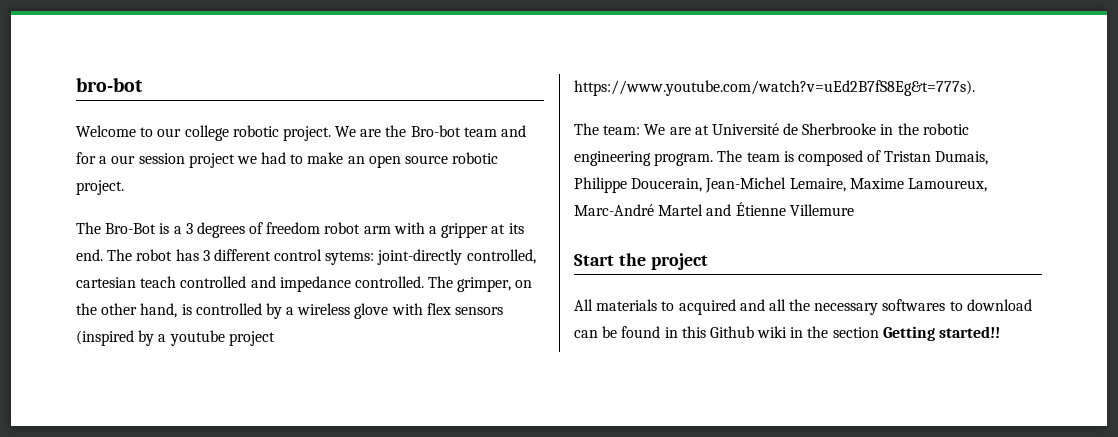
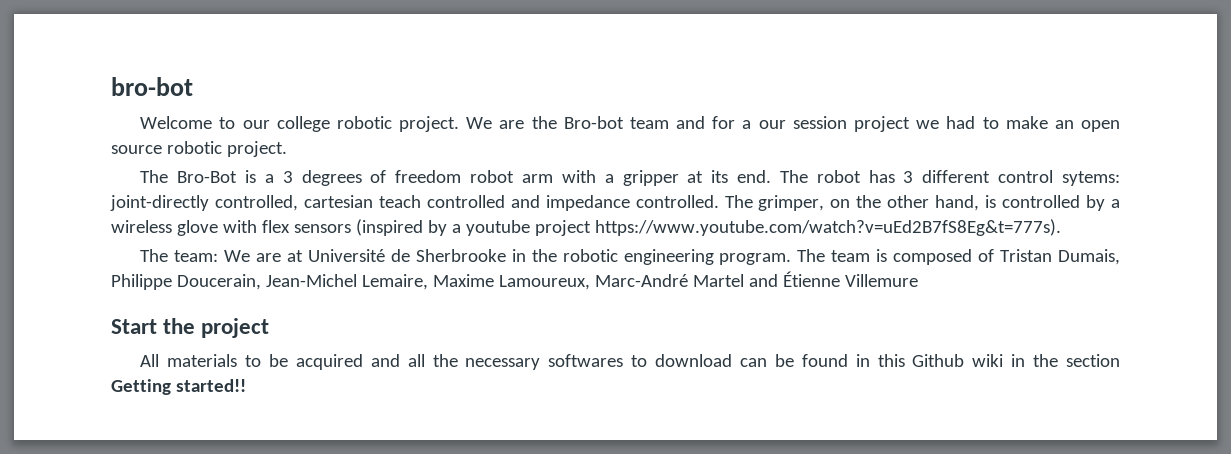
- All materials to acquired and all the necessary softwares to download can be found in this Github wiki in the section Getting started!!
+ All materials to be acquired and all the necessary softwares to download can be found in this Github wiki in the section Getting started!!

